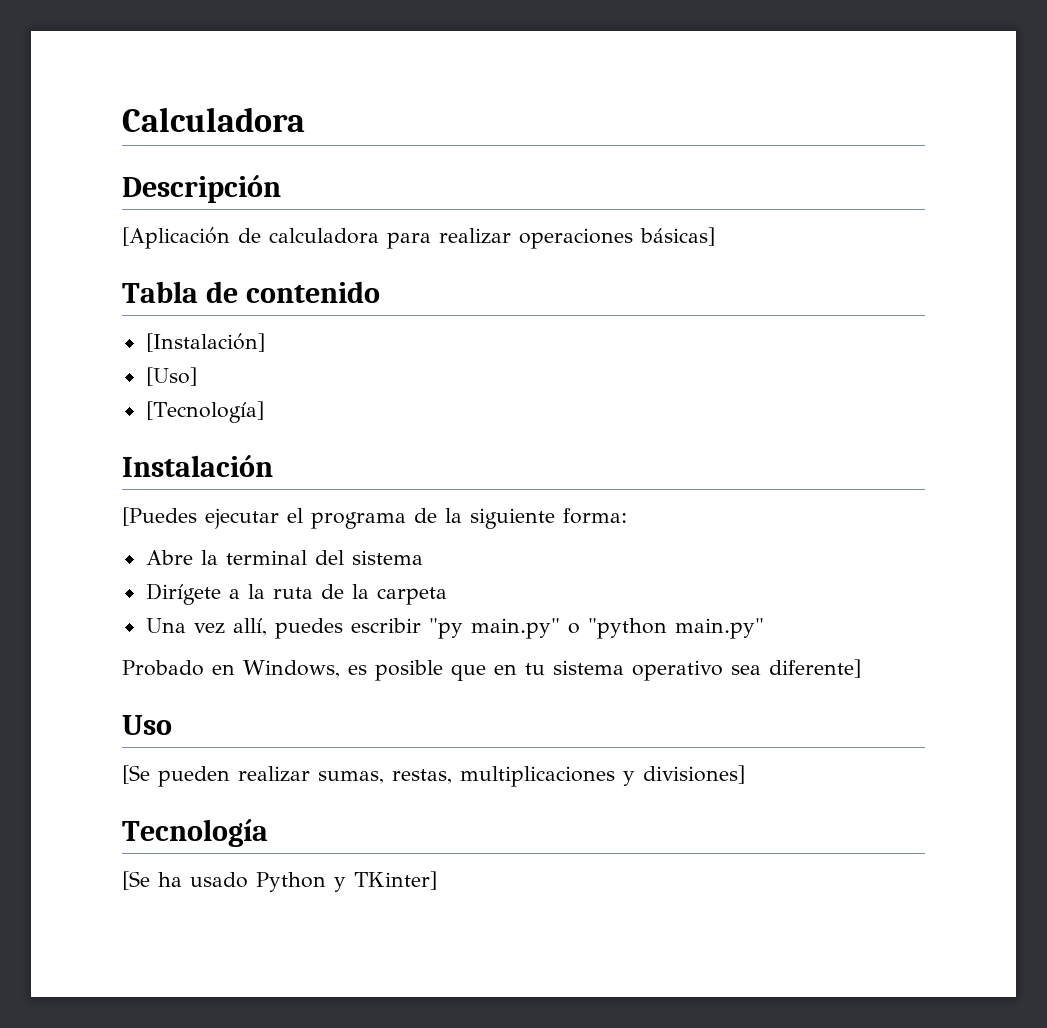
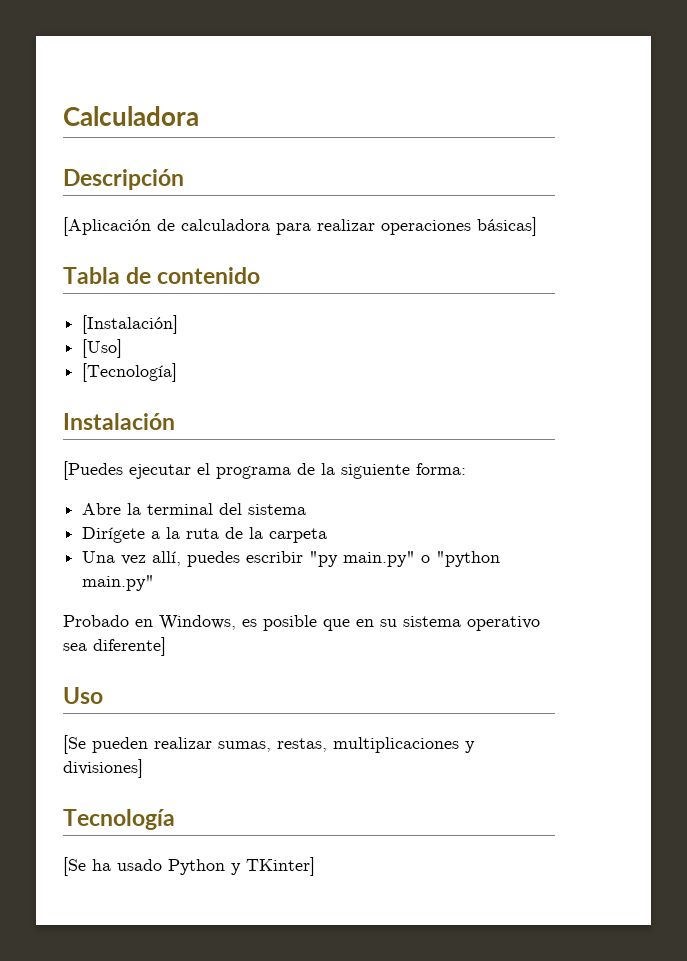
- Probado en Windows, es posible que en tu sistema operativo sea diferente]
+ Probado en Windows, es posible que en su sistema operativo sea diferente]

